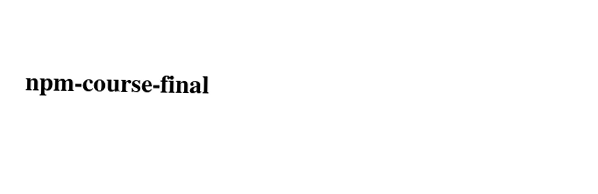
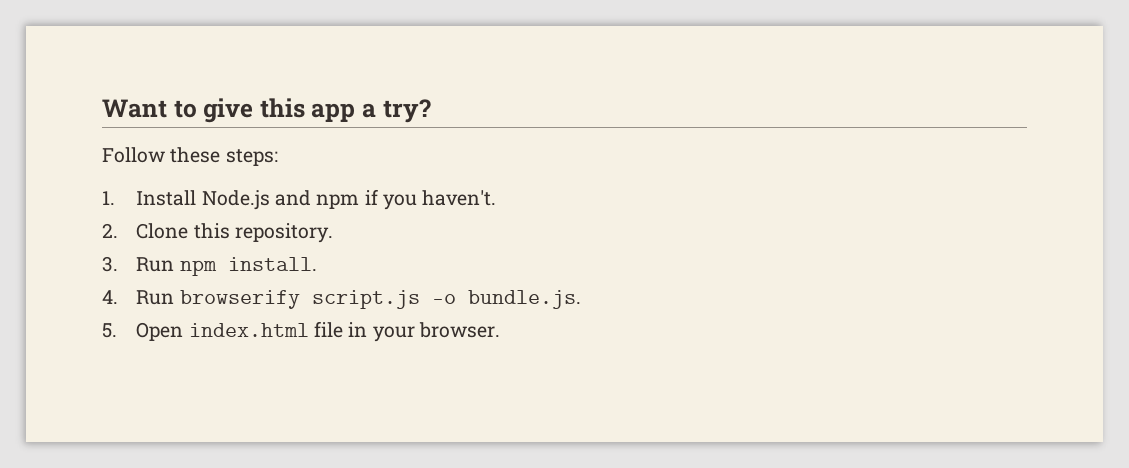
- npm-course-final
+ Want to give this app a try?
+ Follow these steps:
+ 1. Install Node.js and npm if you haven't.
+ 2. Clone this repository.
+ 3. Run npm install.
+ 4. Run browserify script.js -o bundle.js.
+ 5. Open index.html file in your browser.

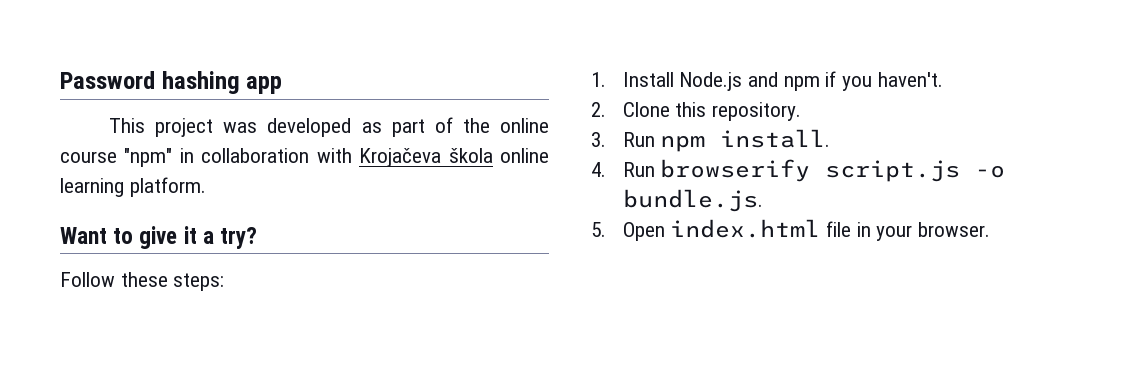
+ Password hashing app
+ This project was developed as part of the online course "npm" in collaboration with Krojačeva škola online learning platform.
- Want to give this app a try?
+ Want to give it a try?

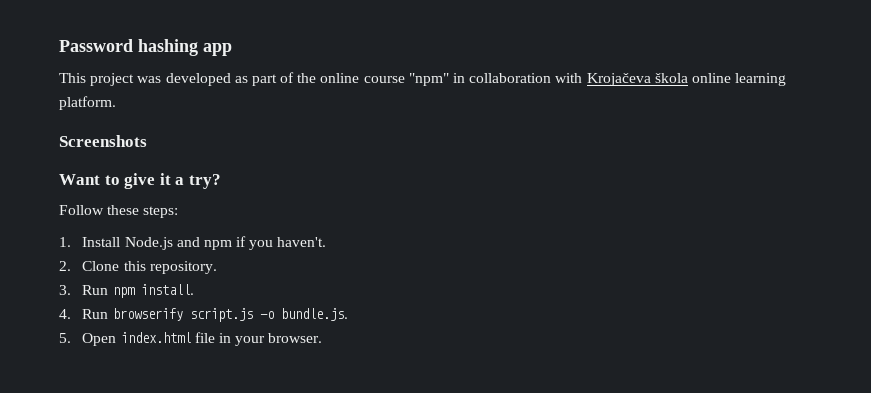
+ Screenshots

